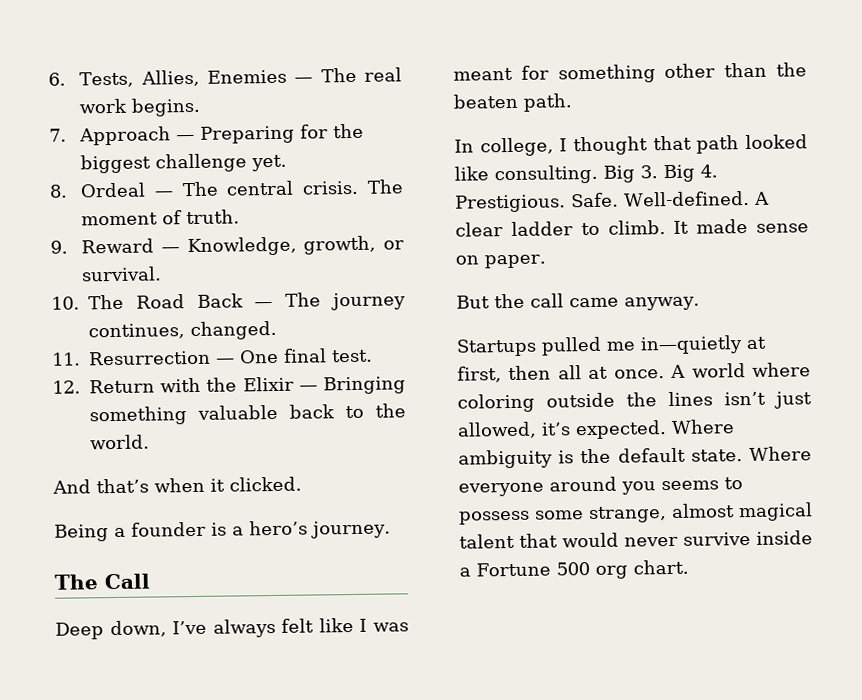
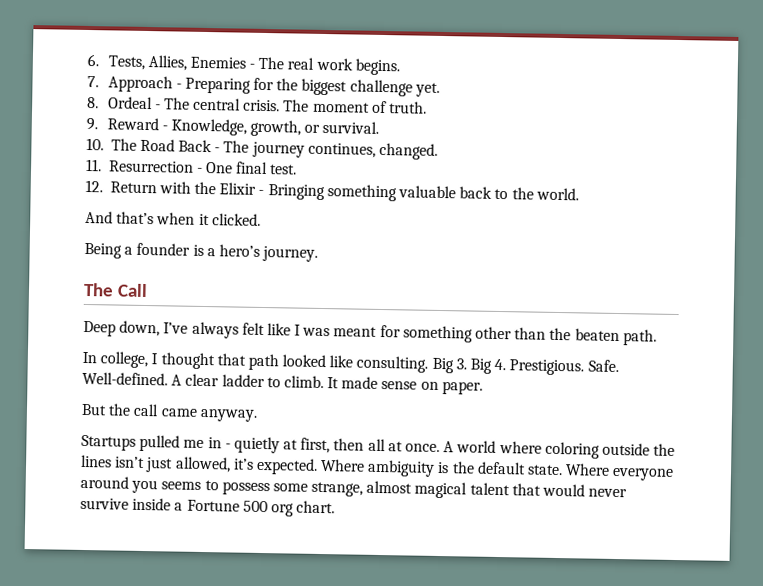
- 6. Tests, Allies, Enemies — The real work begins.
+ 6. Tests, Allies, Enemies - The real work begins.
- 7. Approach — Preparing for the biggest challenge yet.
+ 7. Approach - Preparing for the biggest challenge yet.
- 8. Ordeal — The central crisis.
+ 8. Ordeal - The central crisis.
- 9. Reward — Knowledge, growth, or survival.
+ 9. Reward - Knowledge, growth, or survival.
- 10. The Road Back — The journey continues, changed.
+ 10. The Road Back - The journey continues, changed.
- 11. Resurrection — One final test.
+ 11. Resurrection - One final test.
- 12. Return with the Elixir — Bringing something valuable back to the world.
+ 12. Return with the Elixir - Bringing something valuable back to the world.
- Startups pulled me in—quietly at first, then all at once.
+ Startups pulled me in - quietly at first, then all at once.

